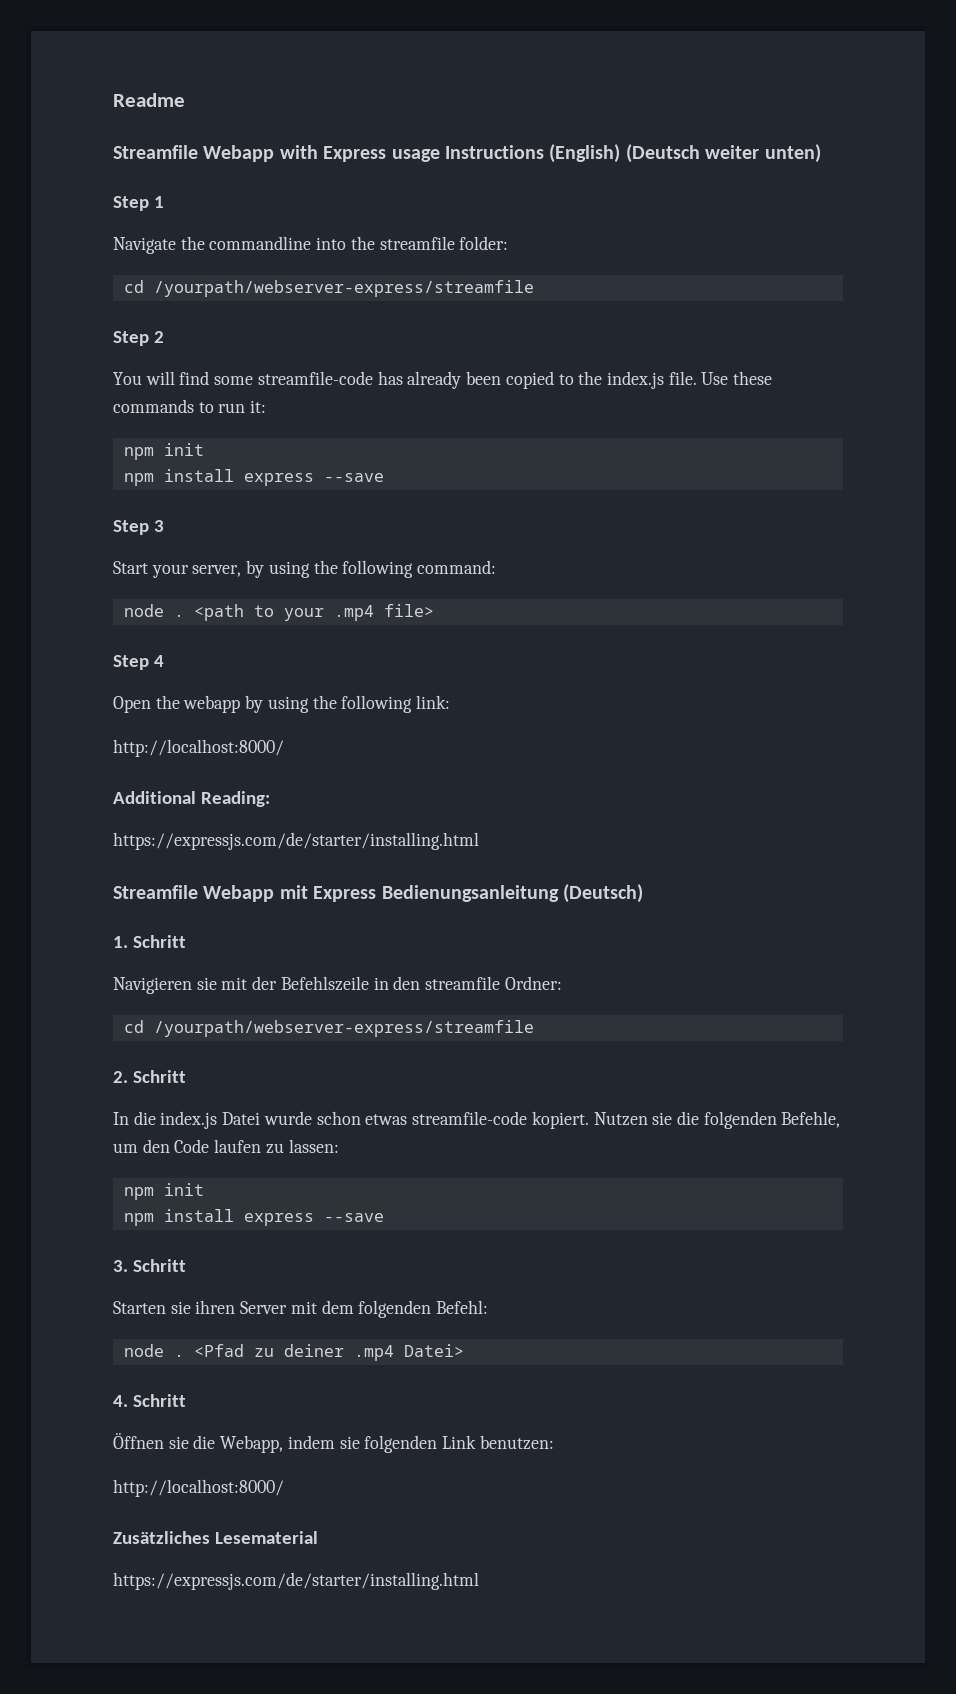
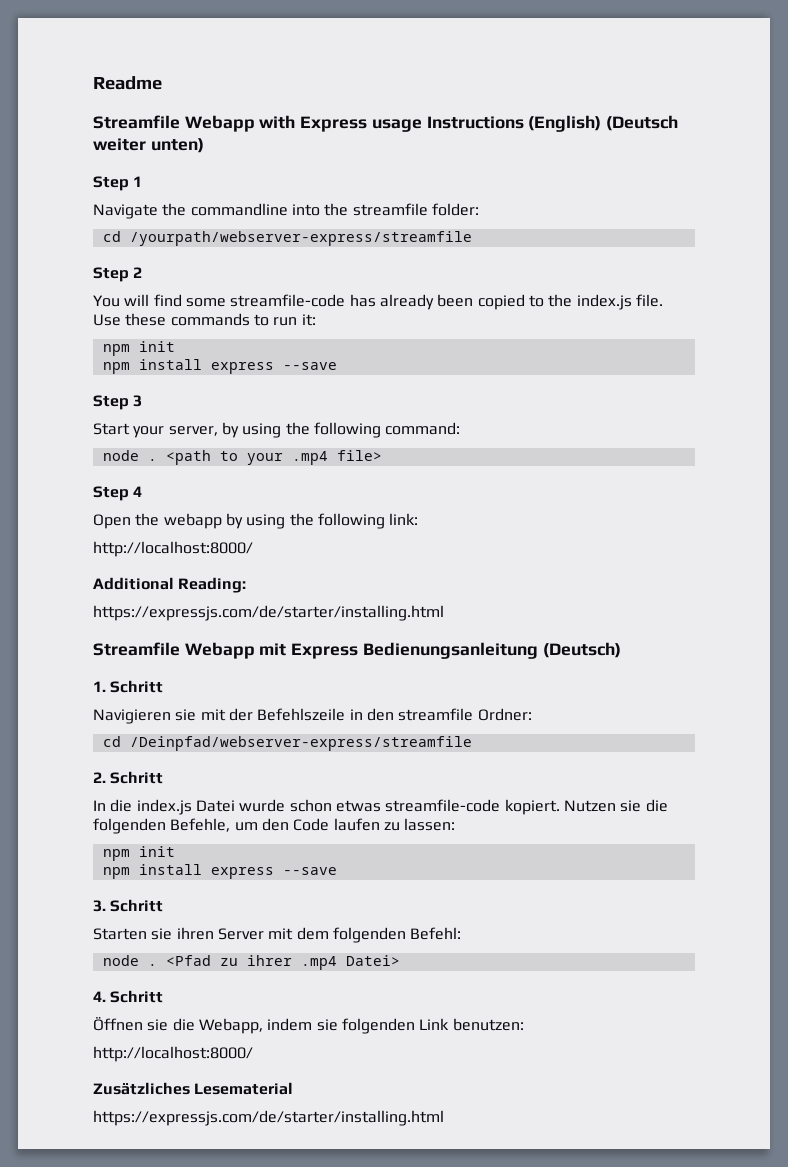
  Navigieren sie mit der Befehlszeile in den streamfile Ordner:
- cd /yourpath/webserver-express/streamfile
+ cd /Deinpfad/webserver-express/streamfile
- <Pfad zu deiner .mp4 Datei>
+ <Pfad zu ihrer .mp4 Datei>

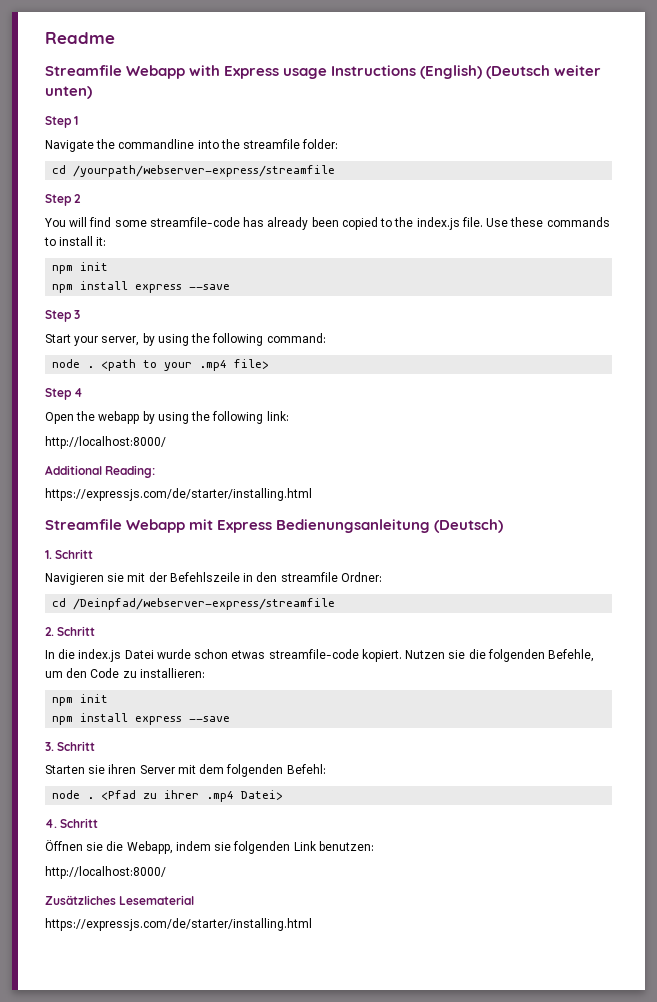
- Use these commands to run it:
+ Use these commands to install it:
- Nutzen sie die folgenden Befehle, um den Code laufen zu lassen:
+ Nutzen sie die folgenden Befehle, um den Code zu installieren:

